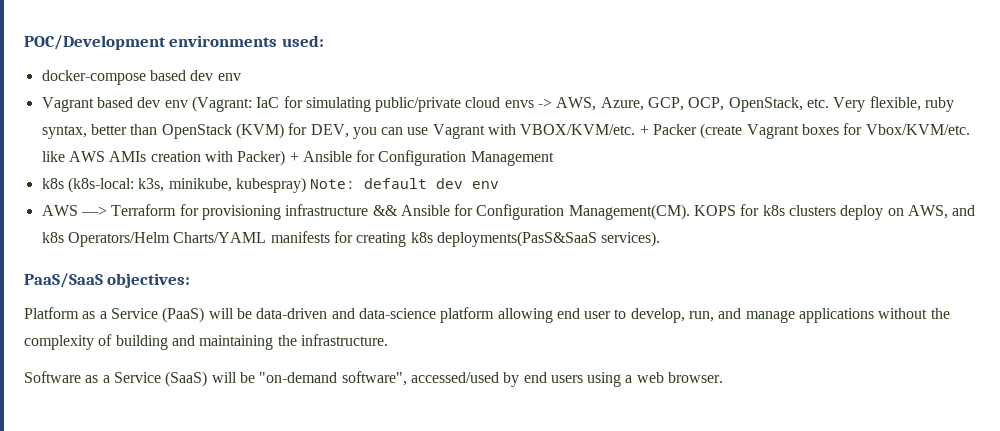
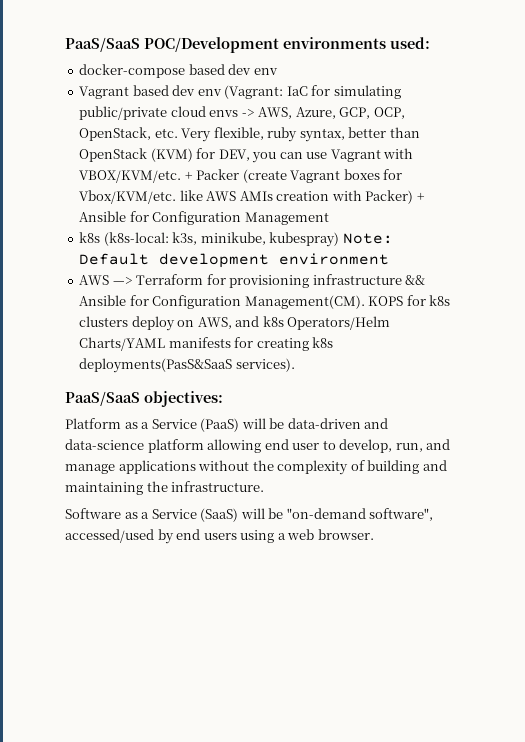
- POC/Development environments used:
+ PaaS/SaaS POC/Development environments used:
- k8s (k8s-local: k3s, minikube, kubespray) Note: default dev env
+ k8s (k8s-local: k3s, minikube, kubespray) Note: Default development environment

